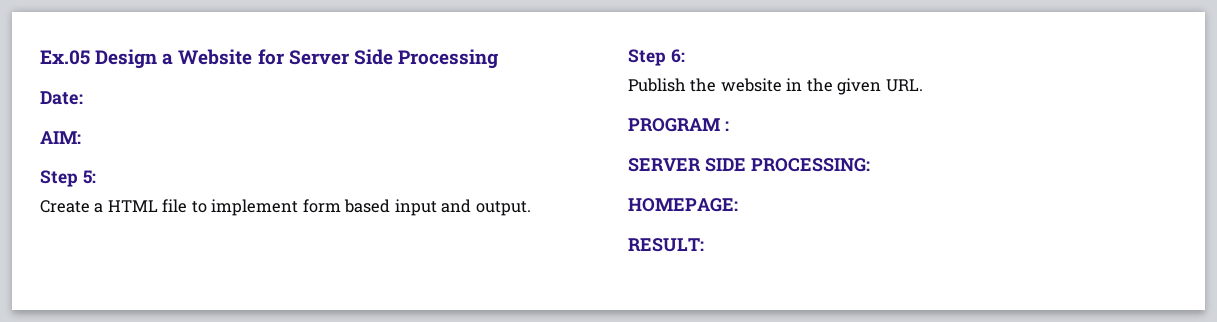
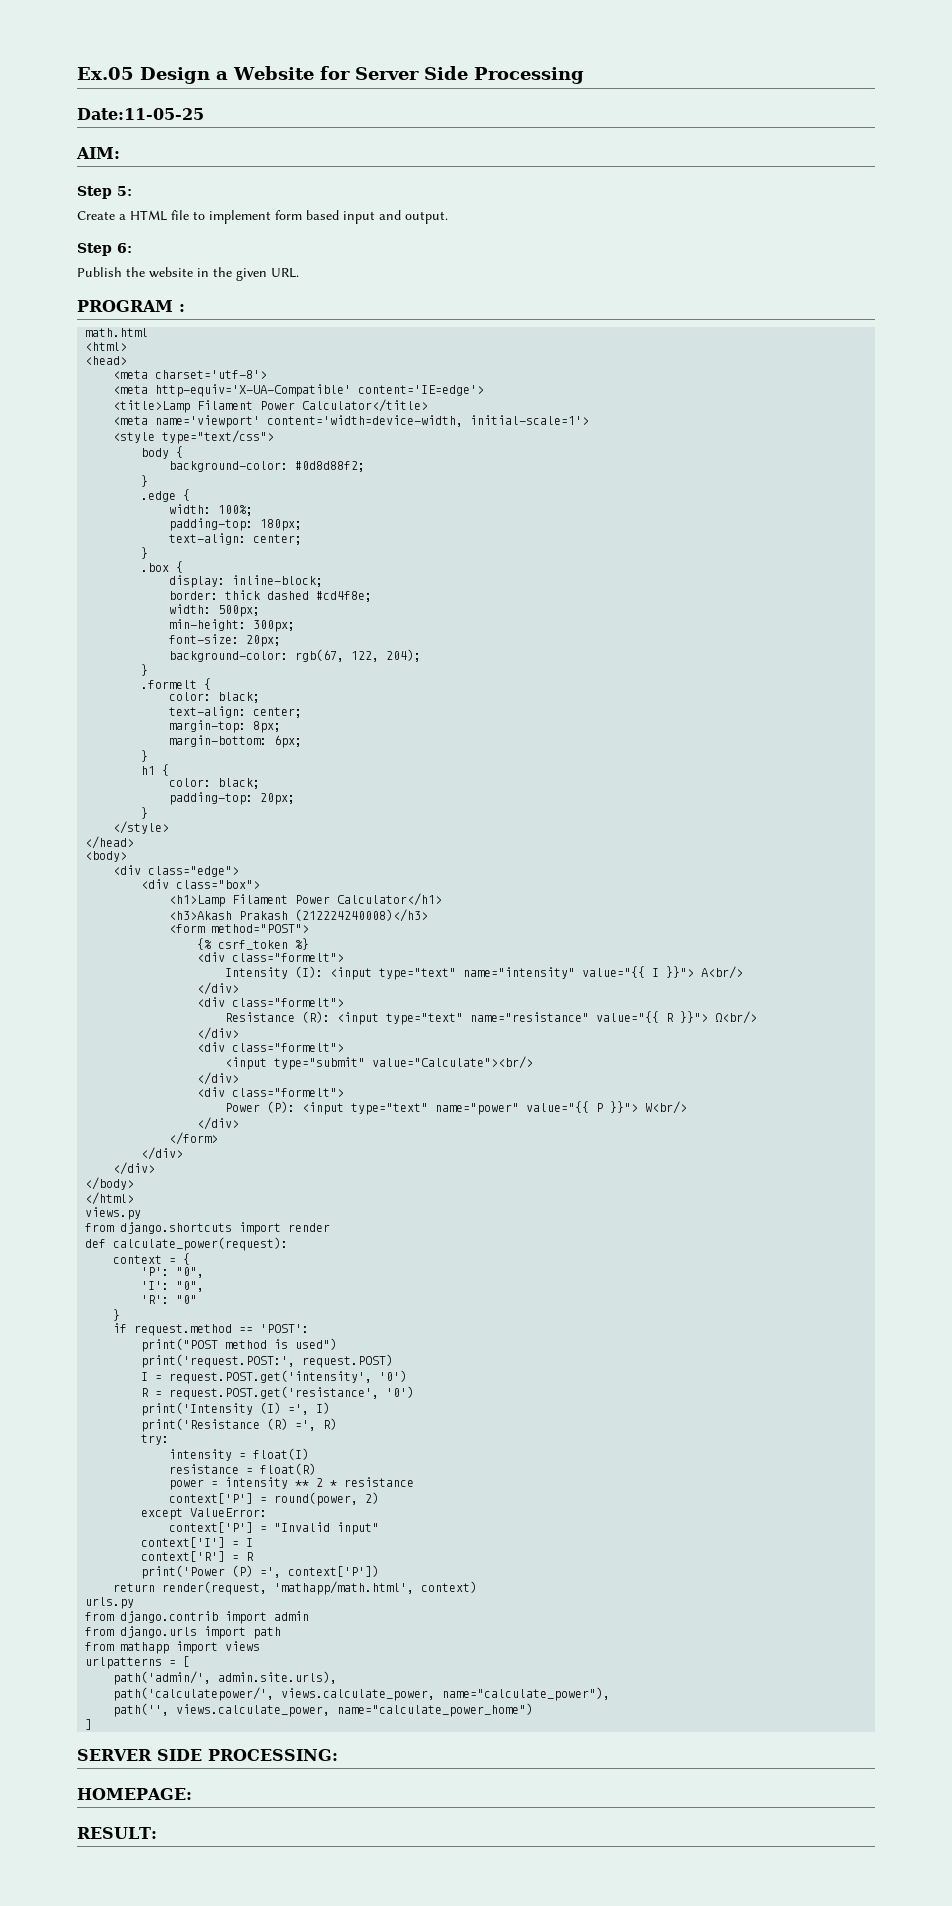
- Date:
+ Date:11-05-25
+ math.html
+ <html>
+ <head>
+ <meta charset='utf-8'>
+ <meta http-equiv='X-UA-Compatible' content='IE=edge'>
+ <title>Lamp Filament Power Calculator</title>
+ <meta name='viewport' content='width=device-width, initial-scale=1'>
+ <style type="text/css">
+ body {
+ background-color: #0d8d88f2;
+ }
+ .edge {
+ width: 100%;
+ padding-top: 180px;
+ text-align: center;
+ }
+ .box {
+ display: inline-block;
+ border: thick dashed #cd4f8e;
+ width: 500px;
+ min-height: 300px;
+ font-size: 20px;
+ background-color: rgb(67, 122, 204);
+ }
+ .formelt {
+ color: black;
+ text-align: center;
+ margin-top: 8px;
+ margin-bottom: 6px;
+ }
+ h1 {
+ color: black;
+ padding-top: 20px;
+ }
+ </style>
+ </head>
+ <body>
+ <div class="edge">
+ <div class="box">
+ <h1>Lamp Filament Power Calculator</h1>
+ <h3>Akash Prakash (212224240008)</h3>
+ <form method="POST">
+ {% csrf_token %}
+ <div class="formelt">
+ Intensity (I): <input type="text" name="intensity" value="{{ I }}"> A<br/>
+ </div>
+ <div class="formelt">
+ Resistance (R): <input type="text" name="resistance" value="{{ R }}"> Ω<br/>
+ </div>
+ <div class="formelt">
+ <input type="submit" value="Calculate"><br/>
+ </div>
+ <div class="formelt">
+ Power (P): <input type="text" name="power" value="{{ P }}"> W<br/>
+ </div>
+ </form>
+ </div>
+ </div>
+ </body>
+ </html>
+ views.py
+ from django.shortcuts import render
+ def calculate_power(request):
+ context = {
+ 'P': "0",
+ 'I': "0",
+ 'R': "0"
+ }
+ if request.method == 'POST':
+ print("POST method is used")
+ print('request.POST:', request.POST)
+ I = request.POST.get('intensity', '0')
+ R = request.POST.get('resistance', '0')
+ print('Intensity (I) =', I)
+ print('Resistance (R) =', R)
+ try:
+ intensity = float(I)
+ resistance = float(R)
+ power = intensity ** 2 * resistance
+ context['P'] = round(power, 2)
+ except ValueError:
+ context['P'] = "Invalid input"
+ context['I'] = I
+ context['R'] = R
+ print('Power (P) =', context['P'])
+ return render(request, 'mathapp/math.html', context)
+ urls.py
+ from django.contrib import admin
+ from django.urls import path
+ from mathapp import views
+ urlpatterns = [
+ path('admin/', admin.site.urls),
+ path('calculatepower/', views.calculate_power, name="calculate_power"),
+ path('', views.calculate_power, name="calculate_power_home")
+ ]

